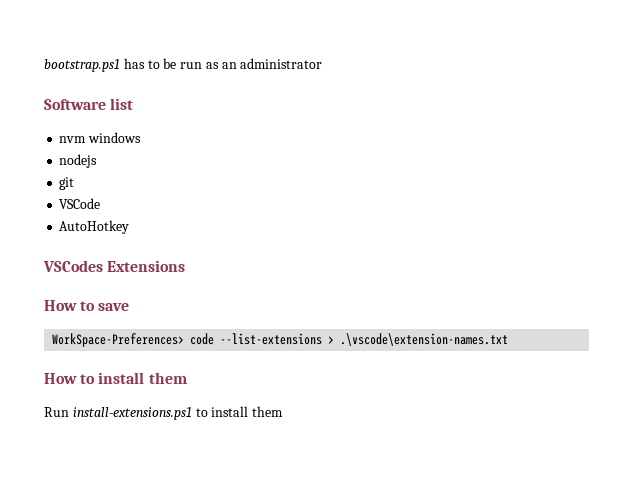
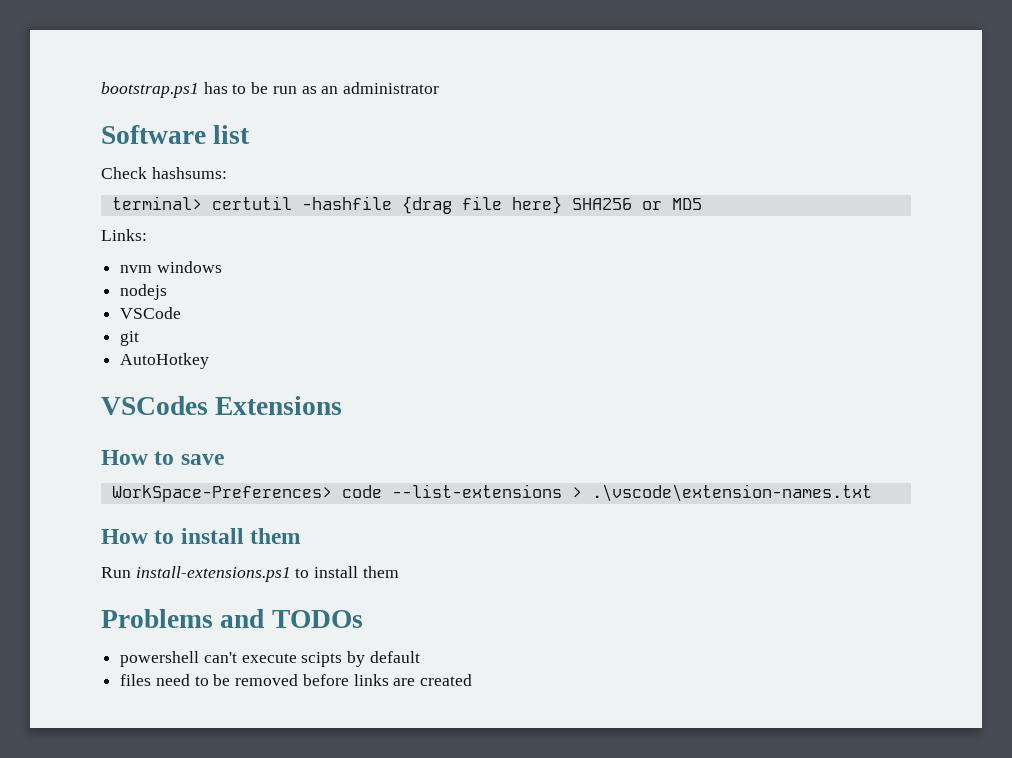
+ Check hashsums:
+ terminal> certutil -hashfile {drag file here} SHA256 or MD5
+ Links:
+ VSCode
- VSCode
+ Problems and TODOs
+ powershell can't execute scipts by default
+ files need to be removed before links are created

